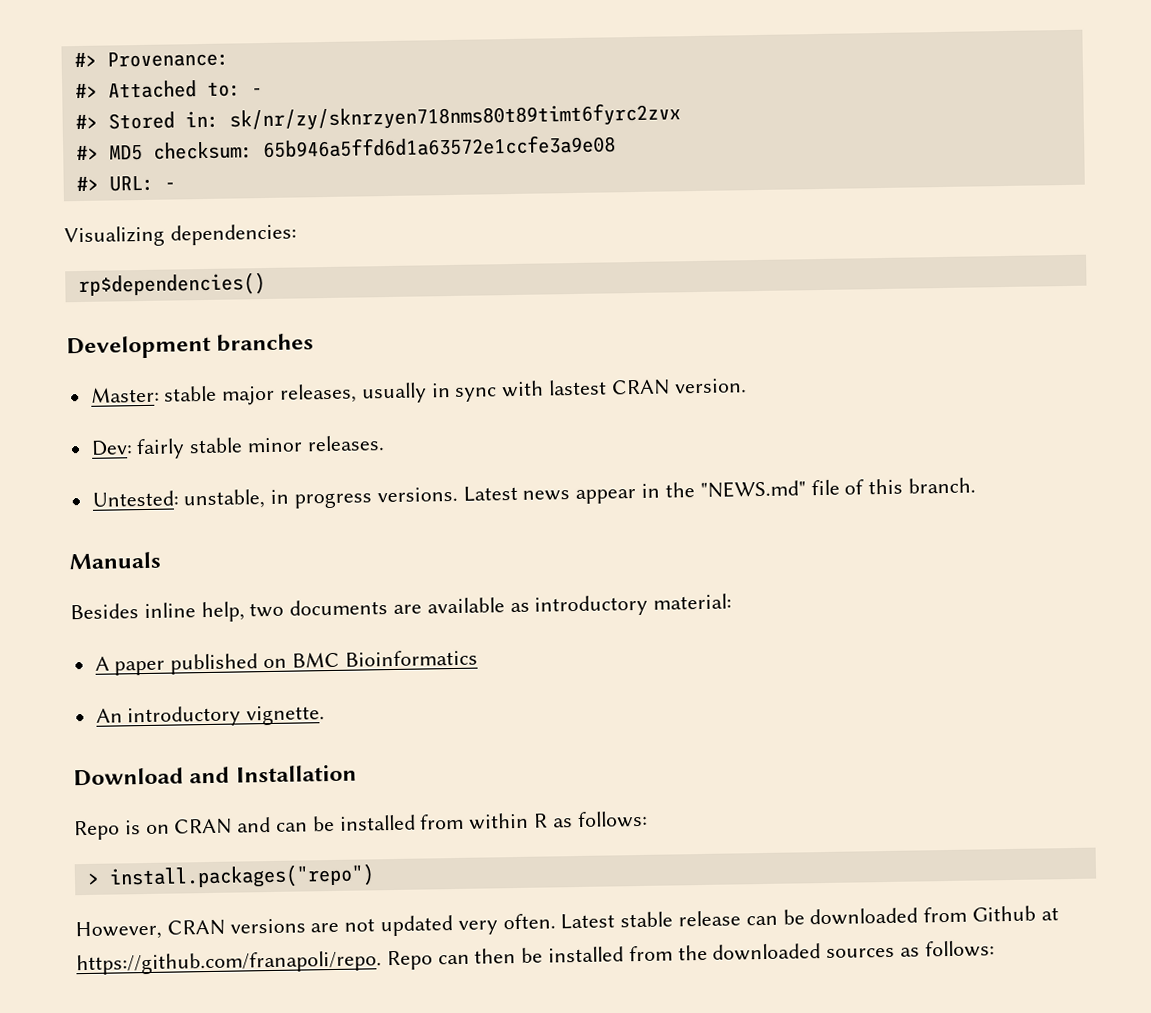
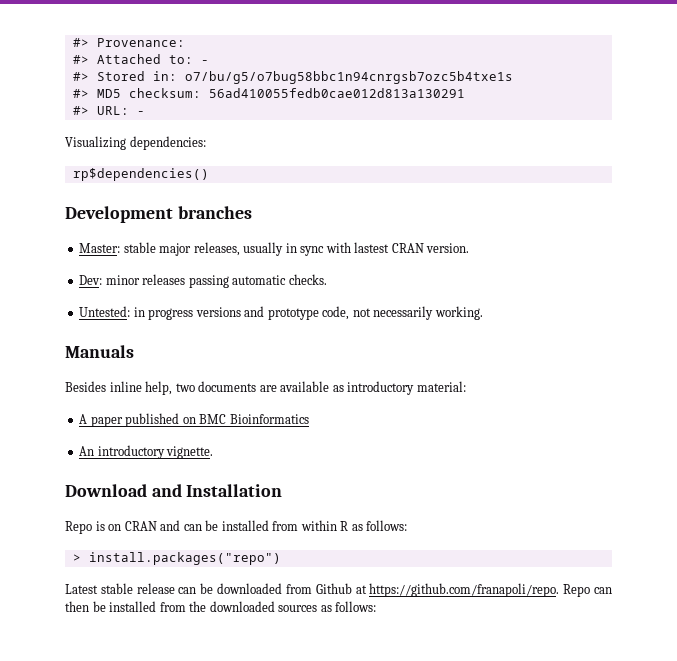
- #> Stored in: sk/nr/zy/sknrzyen718nms80t89timt6fyrc2zvx
+ #> Stored in: o7/bu/g5/o7bug58bbc1n94cnrgsb7ozc5b4txe1s
- #> MD5 checksum: 65b946a5ffd6d1a63572e1ccfe3a9e08
+ #> MD5 checksum: 56ad410055fedb0cae012d813a130291
- Dev: fairly stable minor releases.
+ Dev: minor releases passing automatic checks.
- Untested: unstable, in progress versions. Latest news appear in the "NEWS.md" file of this branch.
+ Untested: in progress versions and prototype code, not necessarily working.
- However, CRAN versions are not updated very often.

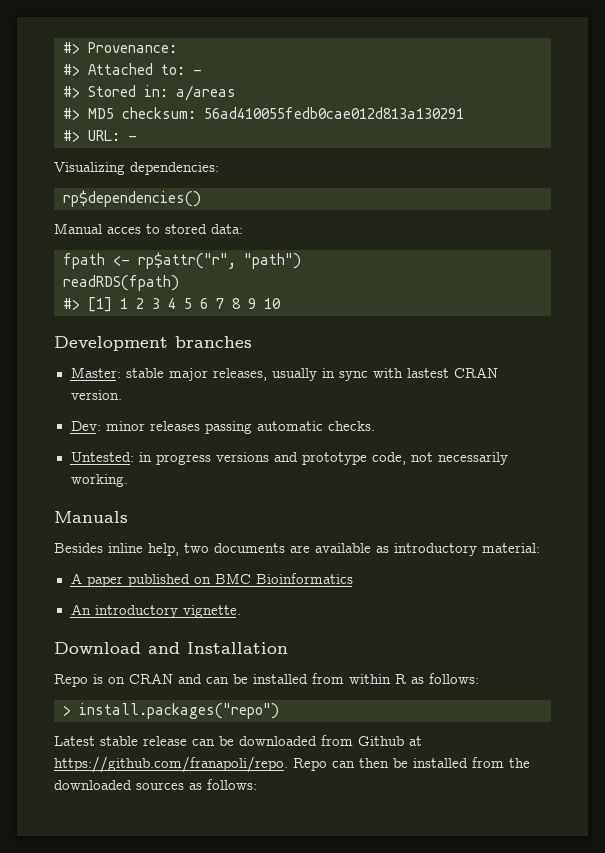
- #> Stored in: o7/bu/g5/o7bug58bbc1n94cnrgsb7ozc5b4txe1s
+ #> Stored in: a/areas
+ Manual acces to stored data:
+ fpath <- rp$attr("r", "path")
+ readRDS(fpath)
+ #> [1] 1 2 3 4 5 6 7 8 9 10

